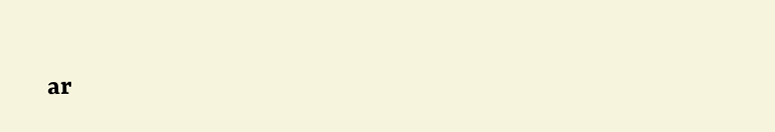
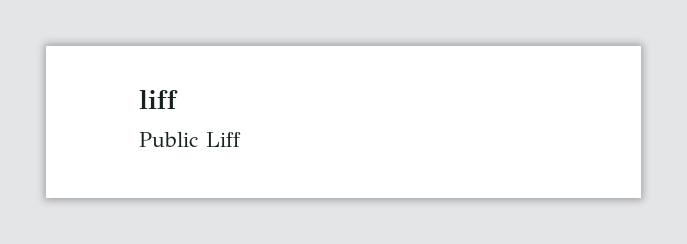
- ar
+ liff
+ Public Liff

